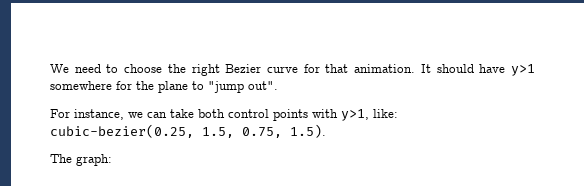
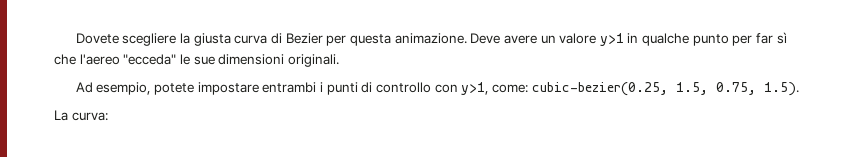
- We need to choose the right Bezier curve for that animation. It should have y>1 somewhere for the plane to "jump out".
- For instance, we can take both control points with y>1, like: cubic-bezier(0.25, 1.5, 0.75, 1.5).
+ Dovete scegliere la giusta curva di Bezier per questa animazione. Deve avere un valore y>1 in qualche punto per far sì che l'aereo "ecceda" le sue dimensioni originali.
+ Ad esempio, potete impostare entrambi i punti di controllo con y>1, come: cubic-bezier(0.25, 1.5, 0.75, 1.5).
- The graph:
+ La curva:

